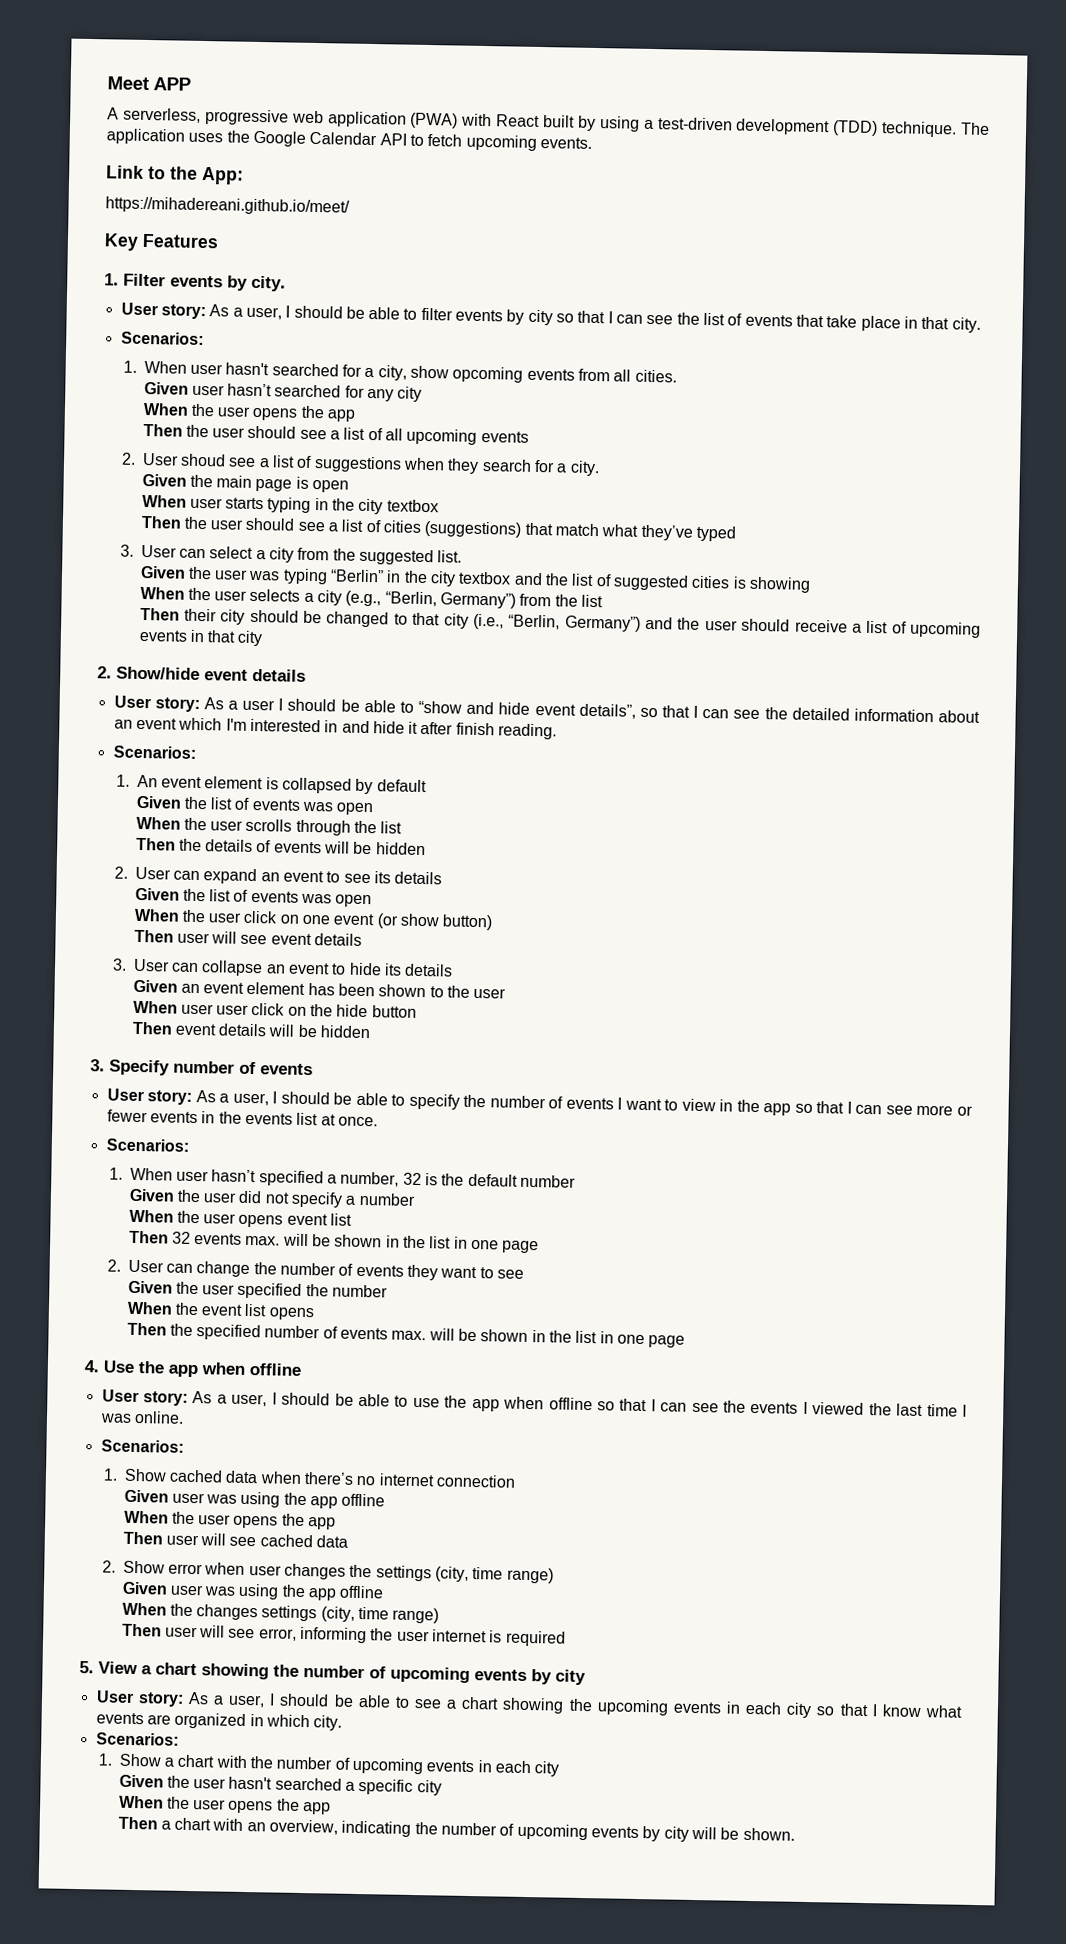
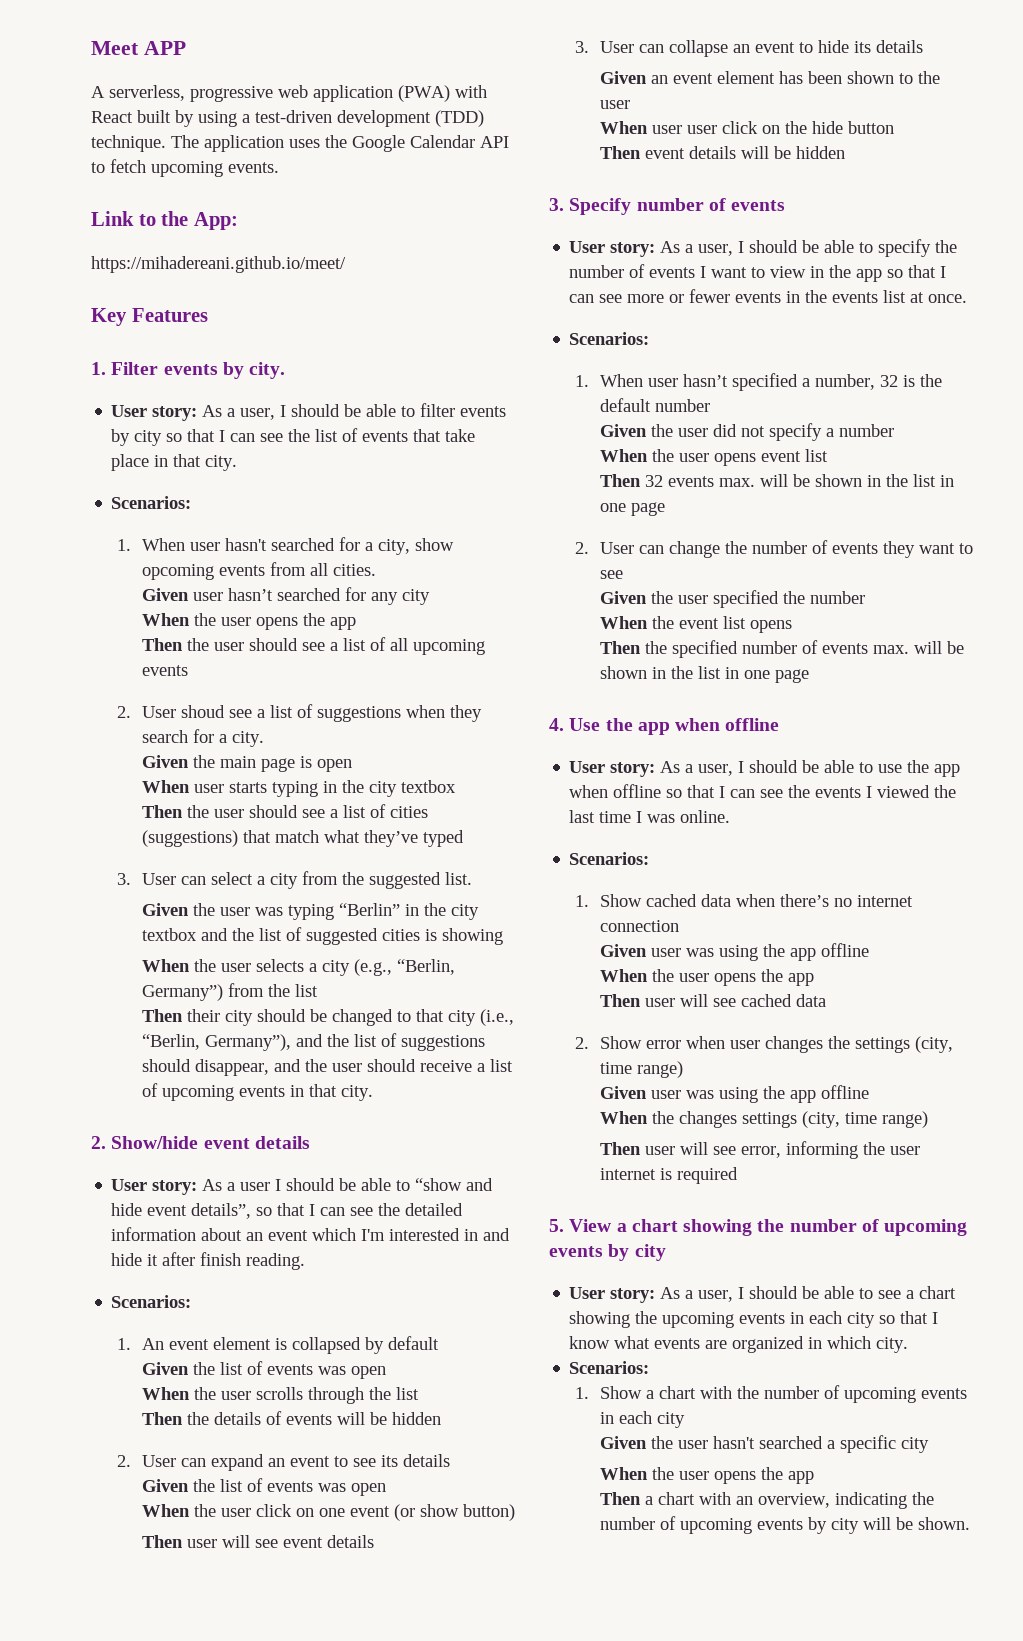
- Then their city should be changed to that city (i.e., “Berlin, Germany”) and the user should receive a list of upcoming events in that city
+ Then their city should be changed to that city (i.e., “Berlin, Germany”), and the list of suggestions should disappear, and the user should receive a list of upcoming events in that city.

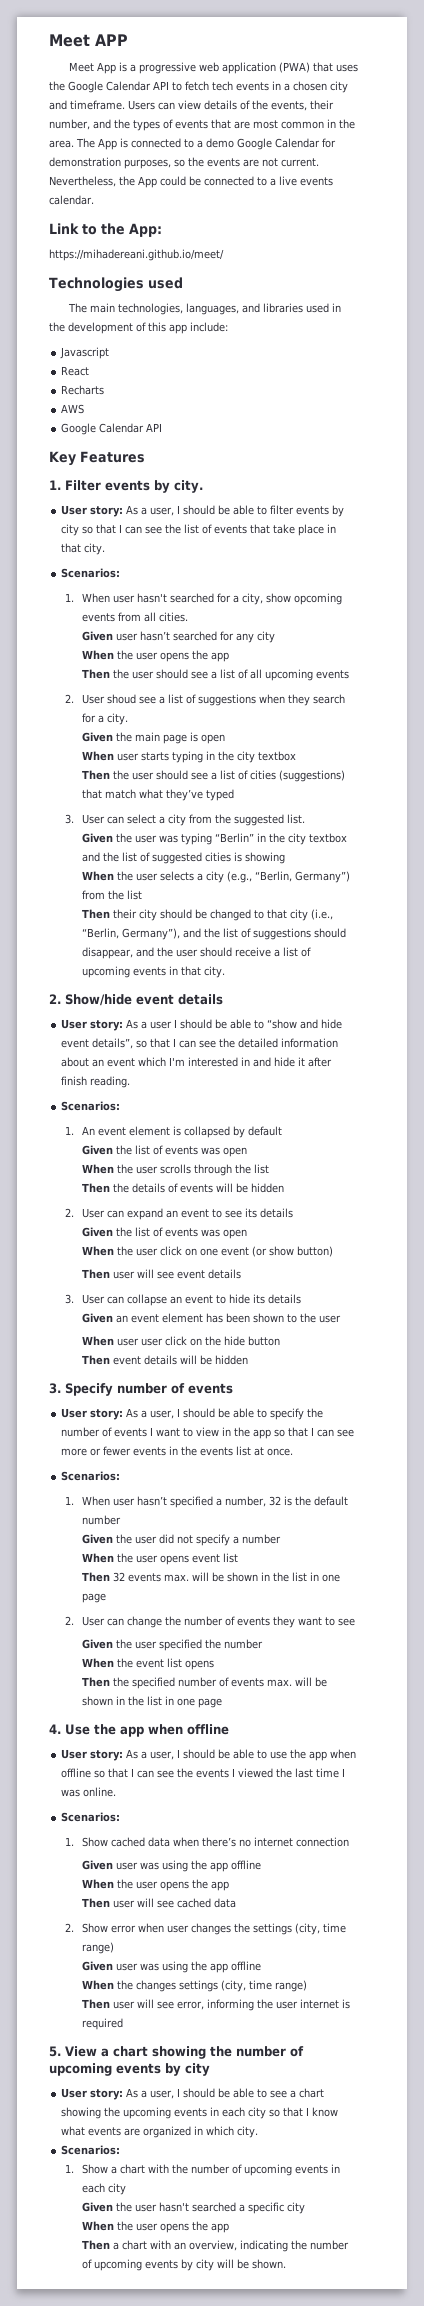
- A serverless, progressive web application (PWA) with React built by using a test-driven development (TDD) technique. The application uses the Google Calendar API to fetch upcoming events.
+ Meet App is a progressive web application (PWA) that uses the Google Calendar API to fetch tech events in a chosen city and timeframe. Users can view details of the events, their number, and the types of events that are most common in the area. The App is connected to a demo Google Calendar for demonstration purposes, so the events are not current. Nevertheless, the App could be connected to a live events calendar.
+ Technologies used
+ The main technologies, languages, and libraries used in the development of this app include:
+ Javascript
+ React
+ Recharts
+ AWS
+ Google Calendar API

